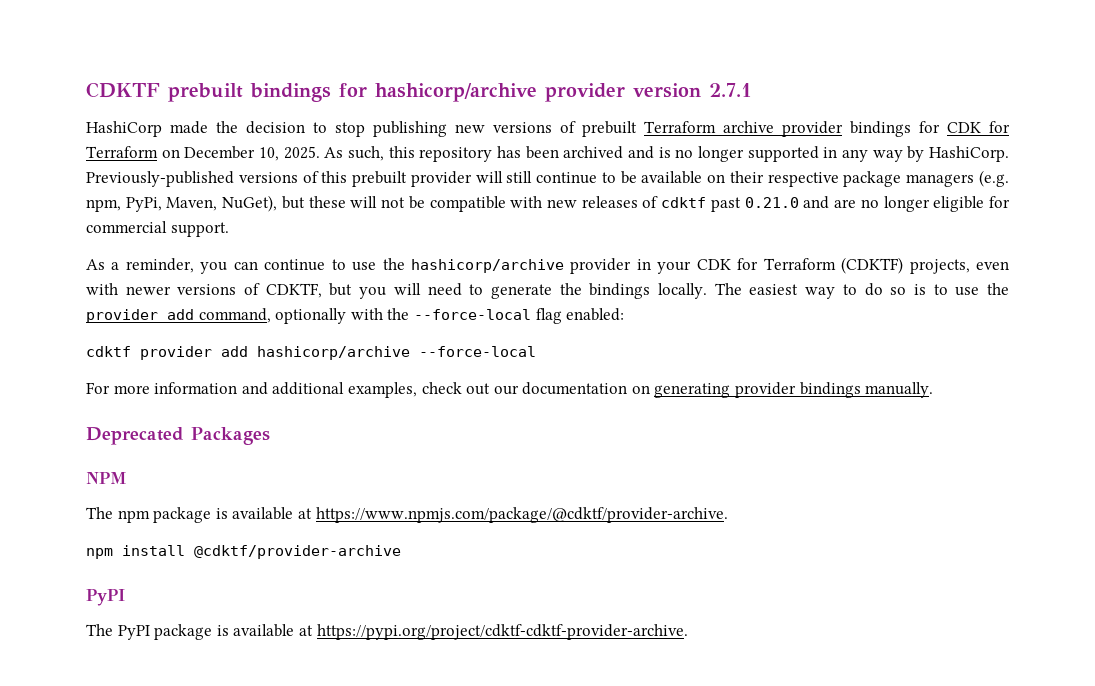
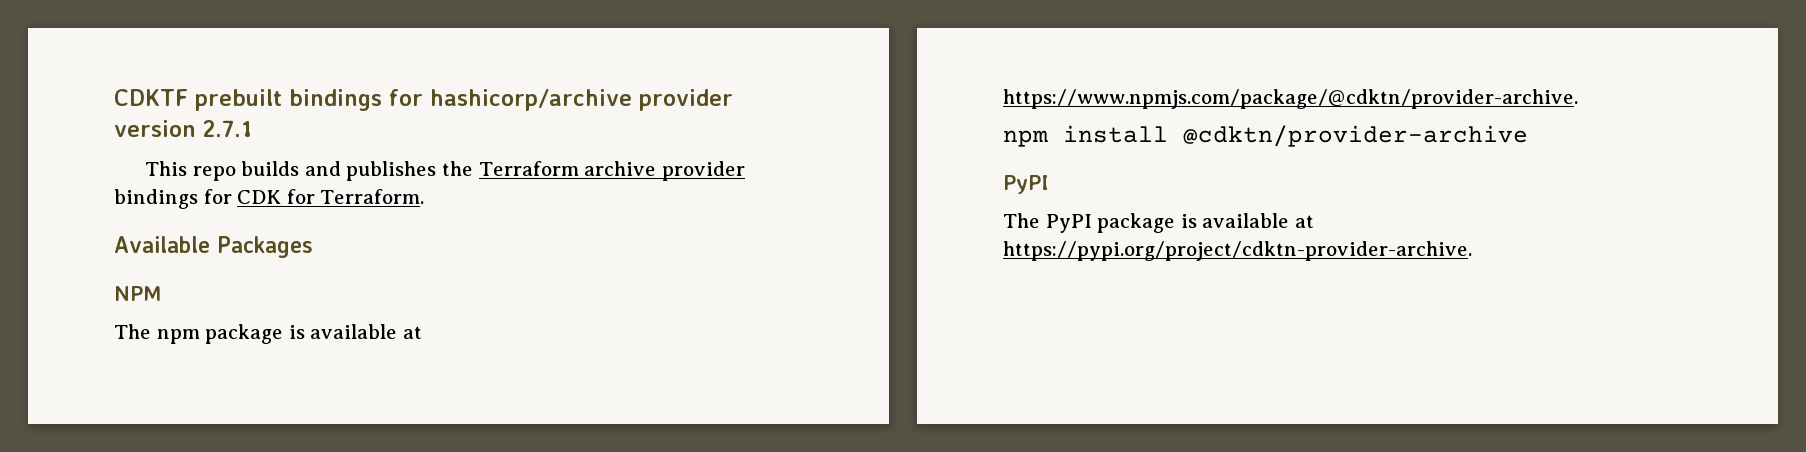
- HashiCorp made the decision to stop publishing new versions of prebuilt Terraform archive provider bindings for CDK for Terraform on December 10, 2025. As such, this repository has been archived and is no longer supported in any way by HashiCorp. Previously-published versions of this prebuilt provider will still continue to be available on their respective package managers (e.g. npm, PyPi, Maven, NuGet), but these will not be compatible with new releases of cdktf past 0.21.0 and are no longer eligible for commercial support.
- As a reminder, you can continue to use the hashicorp/archive provider in your CDK for Terraform (CDKTF) projects, even with newer versions of CDKTF, but you will need to generate the bindings locally. The easiest way to do so is to use the provider add command, optionally with the --force-local flag enabled:
- cdktf provider add hashicorp/archive --force-local
- For more information and additional examples, check out our documentation on generating provider bindings manually.
- Deprecated Packages
+ This repo builds and publishes the Terraform archive provider bindings for CDK for Terraform.
+ Available Packages
- The npm package is available at https://www.npmjs.com/package/@cdktf/provider-archive.
+ The npm package is available at https://www.npmjs.com/package/@cdktn/provider-archive.
- npm install @cdktf/provider-archive
+ npm install @cdktn/provider-archive
- The PyPI package is available at https://pypi.org/project/cdktf-cdktf-provider-archive.
+ The PyPI package is available at https://pypi.org/project/cdktn-provider-archive.

